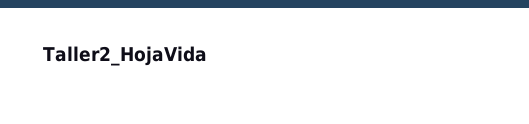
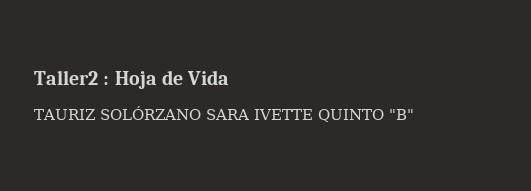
- Taller2_HojaVida
+ Taller2 : Hoja de Vida
+ TAURIZ SOLÓRZANO SARA IVETTE QUINTO "B"

